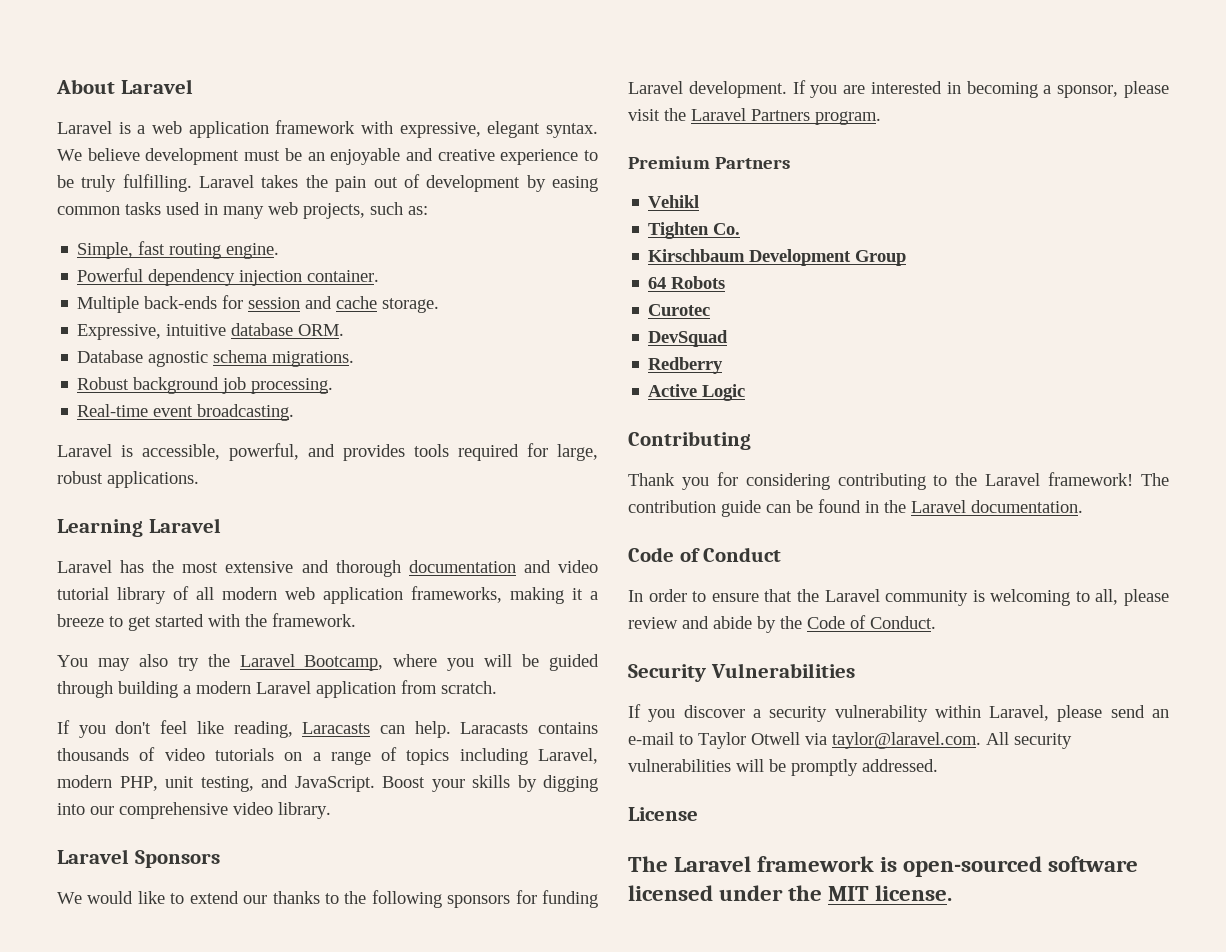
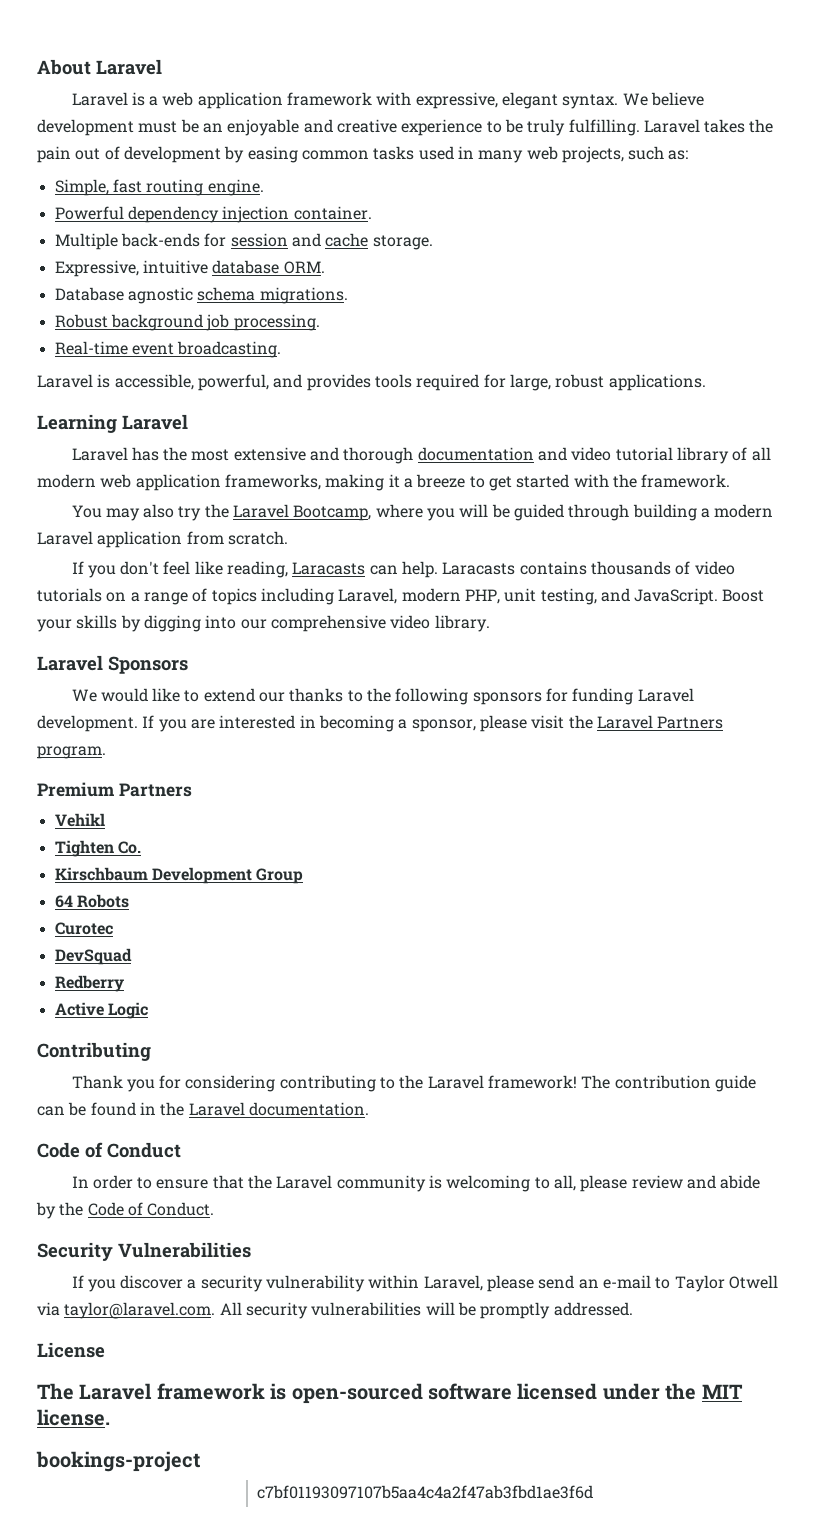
+ bookings-project
+ c7bf01193097107b5aa4c4a2f47ab3fbd1ae3f6d

